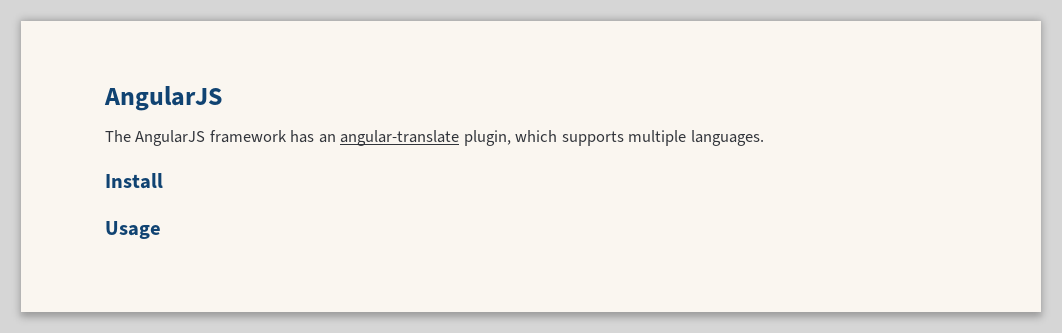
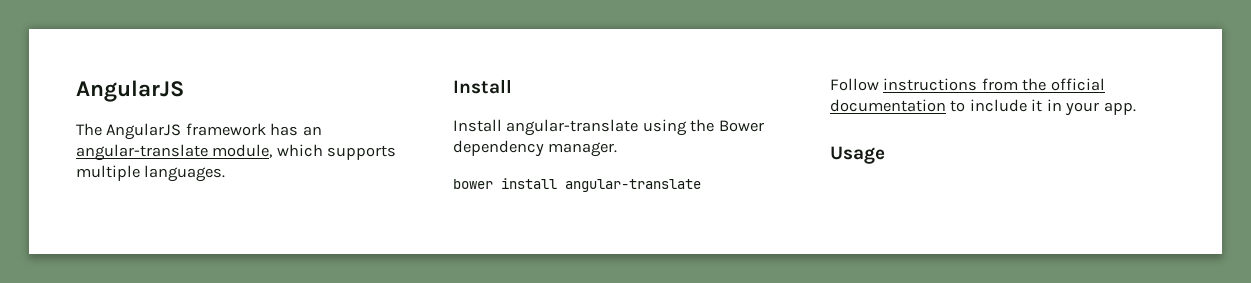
- The AngularJS framework has an angular-translate plugin, which supports multiple languages.
+ The AngularJS framework has an angular-translate module, which supports multiple languages.
+ Install angular-translate using the Bower dependency manager.
+ bower install angular-translate
+ Follow instructions from the official documentation to include it in your app.

